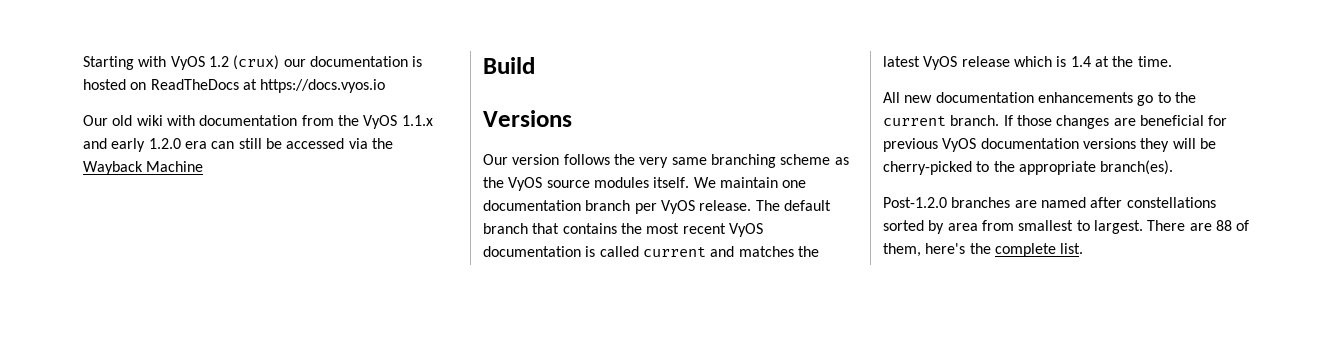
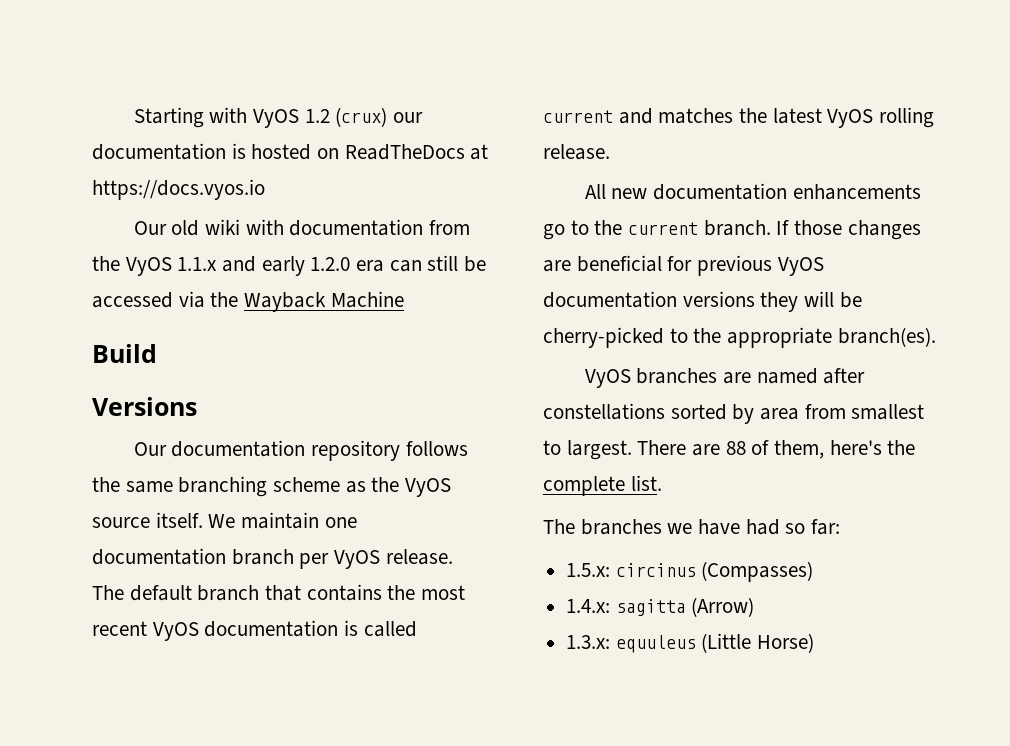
- Our version follows the very same branching scheme as the VyOS source modules itself.
+ Our documentation repository follows the same branching scheme as the VyOS source itself.
- The default branch that contains the most recent VyOS documentation is called current and matches the latest VyOS release which is 1.4 at the time.
+ The default branch that contains the most recent VyOS documentation is called current and matches the latest VyOS rolling release.
- Post-1.2.0 branches are named after constellations sorted by area from smallest to largest.
+ VyOS branches are named after constellations sorted by area from smallest to largest.
+ The branches we have had so far:
+ 1.5.x: circinus (Compasses)
+ 1.4.x: sagitta (Arrow)
+ 1.3.x: equuleus (Little Horse)

